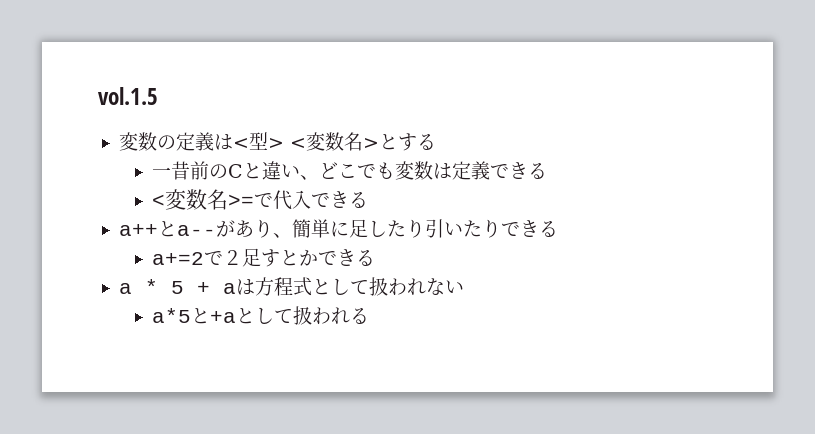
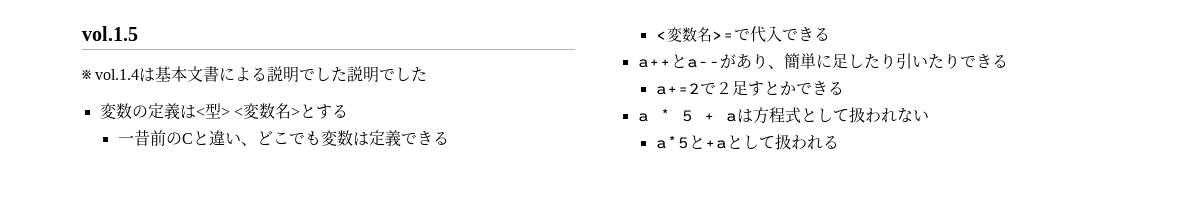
+ ※ vol.1.4は基本文書による説明でした説明でした

